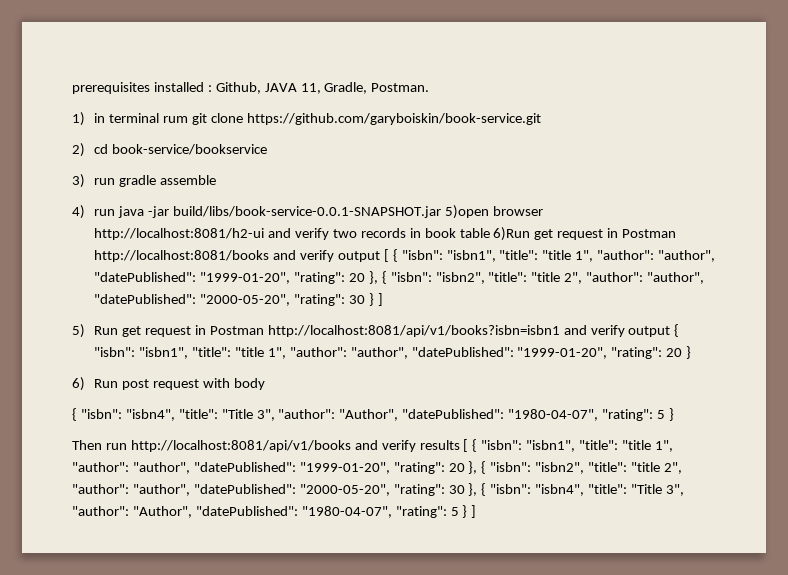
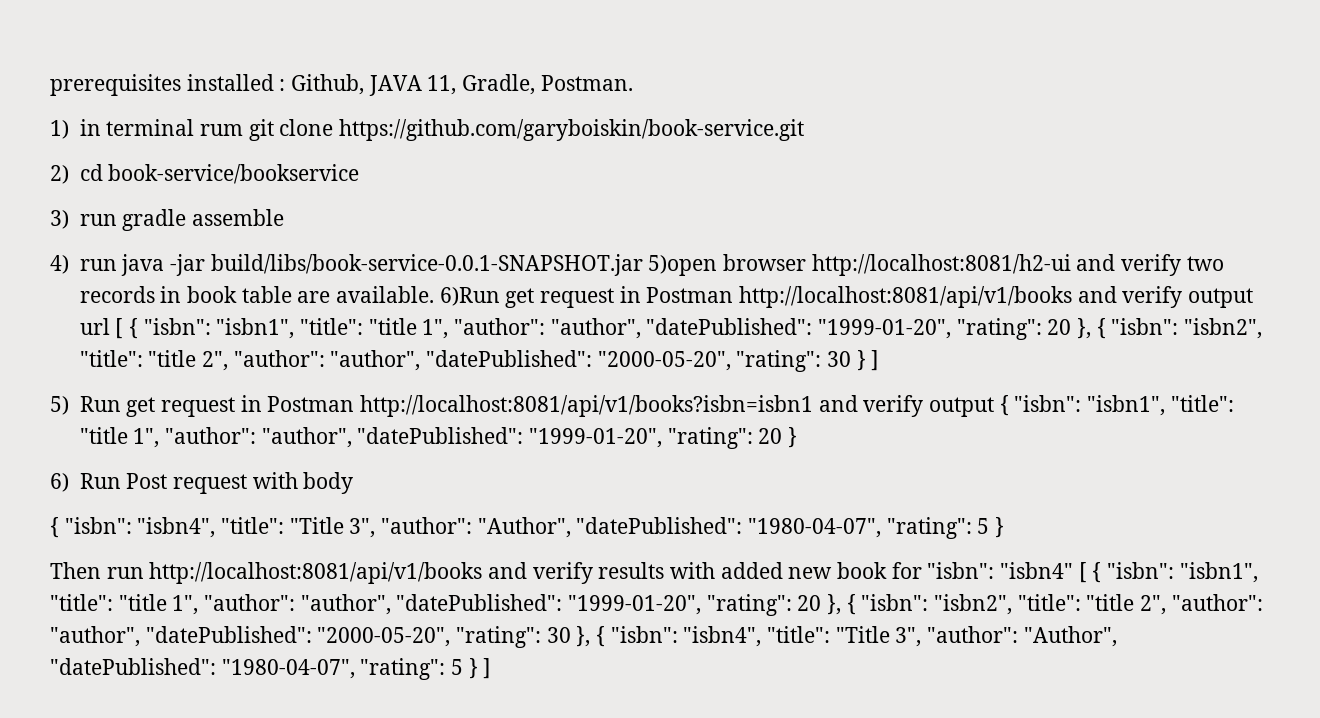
- 4) run java -jar build/libs/book-service-0.0.1-SNAPSHOT.jar 5)open browser http://localhost:8081/h2-ui and verify two records in book table 6)Run get request in Postman http://localhost:8081/books and verify output [ { "isbn": "isbn1", "title": "title 1", "author": "author", "datePublished": "1999-01-20", "rating": 20 }, { "isbn": "isbn2", "title": "title 2", "author": "author", "datePublished": "2000-05-20", "rating": 30 } ]
+ 4) run java -jar build/libs/book-service-0.0.1-SNAPSHOT.jar 5)open browser http://localhost:8081/h2-ui and verify two records in book table are available. 6)Run get request in Postman http://localhost:8081/api/v1/books and verify output url [ { "isbn": "isbn1", "title": "title 1", "author": "author", "datePublished": "1999-01-20", "rating": 20 }, { "isbn": "isbn2", "title": "title 2", "author": "author", "datePublished": "2000-05-20", "rating": 30 } ]
- 6) Run post request with body
+ 6) Run Post request with body
- Then run http://localhost:8081/api/v1/books and verify results [ { "isbn": "isbn1", "title": "title 1", "author": "author", "datePublished": "1999-01-20", "rating": 20 }, { "isbn": "isbn2", "title": "title 2", "author": "author", "datePublished": "2000-05-20", "rating": 30 }, { "isbn": "isbn4", "title": "Title 3", "author": "Author", "datePublished": "1980-04-07", "rating": 5 } ]
+ Then run http://localhost:8081/api/v1/books and verify results with added new book for "isbn": "isbn4" [ { "isbn": "isbn1", "title": "title 1", "author": "author", "datePublished": "1999-01-20", "rating": 20 }, { "isbn": "isbn2", "title": "title 2", "author": "author", "datePublished": "2000-05-20", "rating": 30 }, { "isbn": "isbn4", "title": "Title 3", "author": "Author", "datePublished": "1980-04-07", "rating": 5 } ]

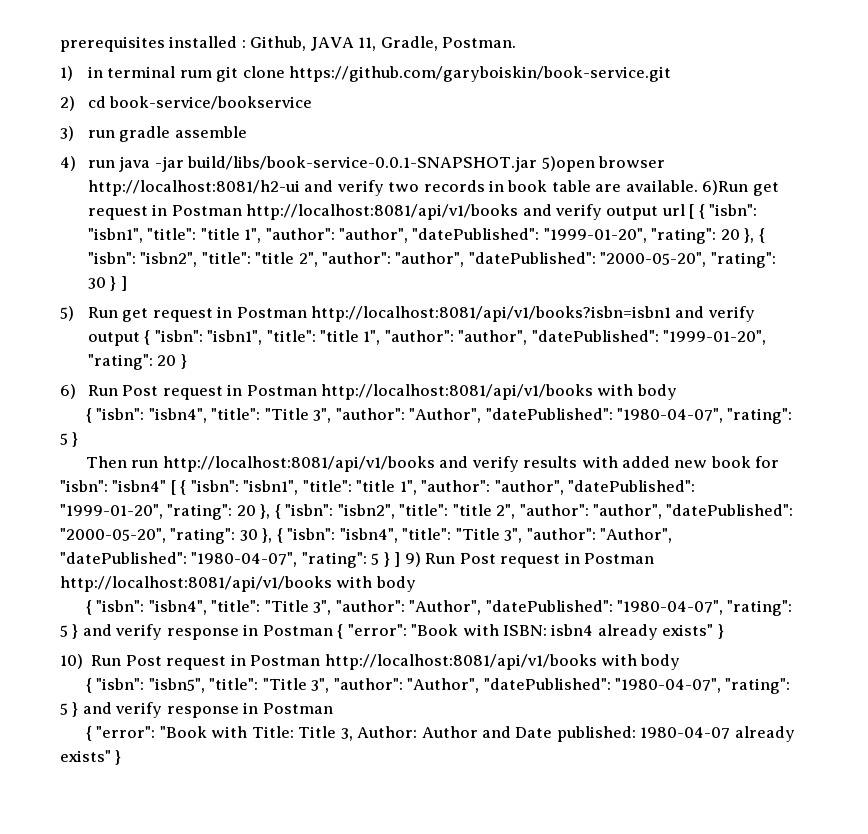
- 6) Run Post request with body
+ 6) Run Post request in Postman http://localhost:8081/api/v1/books with body
- Then run http://localhost:8081/api/v1/books and verify results with added new book for "isbn": "isbn4" [ { "isbn": "isbn1", "title": "title 1", "author": "author", "datePublished": "1999-01-20", "rating": 20 }, { "isbn": "isbn2", "title": "title 2", "author": "author", "datePublished": "2000-05-20", "rating": 30 }, { "isbn": "isbn4", "title": "Title 3", "author": "Author", "datePublished": "1980-04-07", "rating": 5 } ]
+ Then run http://localhost:8081/api/v1/books and verify results with added new book for "isbn": "isbn4" [ { "isbn": "isbn1", "title": "title 1", "author": "author", "datePublished": "1999-01-20", "rating": 20 }, { "isbn": "isbn2", "title": "title 2", "author": "author", "datePublished": "2000-05-20", "rating": 30 }, { "isbn": "isbn4", "title": "Title 3", "author": "Author", "datePublished": "1980-04-07", "rating": 5 } ] 9) Run Post request in Postman http://localhost:8081/api/v1/books with body
+ { "isbn": "isbn4", "title": "Title 3", "author": "Author", "datePublished": "1980-04-07", "rating": 5 } and verify response in Postman { "error": "Book with ISBN: isbn4 already exists" }
+ 10) Run Post request in Postman http://localhost:8081/api/v1/books with body
+ { "isbn": "isbn5", "title": "Title 3", "author": "Author", "datePublished": "1980-04-07", "rating": 5 } and verify response in Postman
+ { "error": "Book with Title: Title 3, Author: Author and Date published: 1980-04-07 already exists" }

